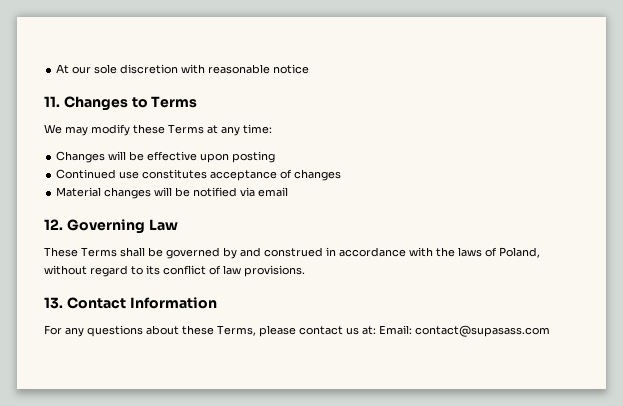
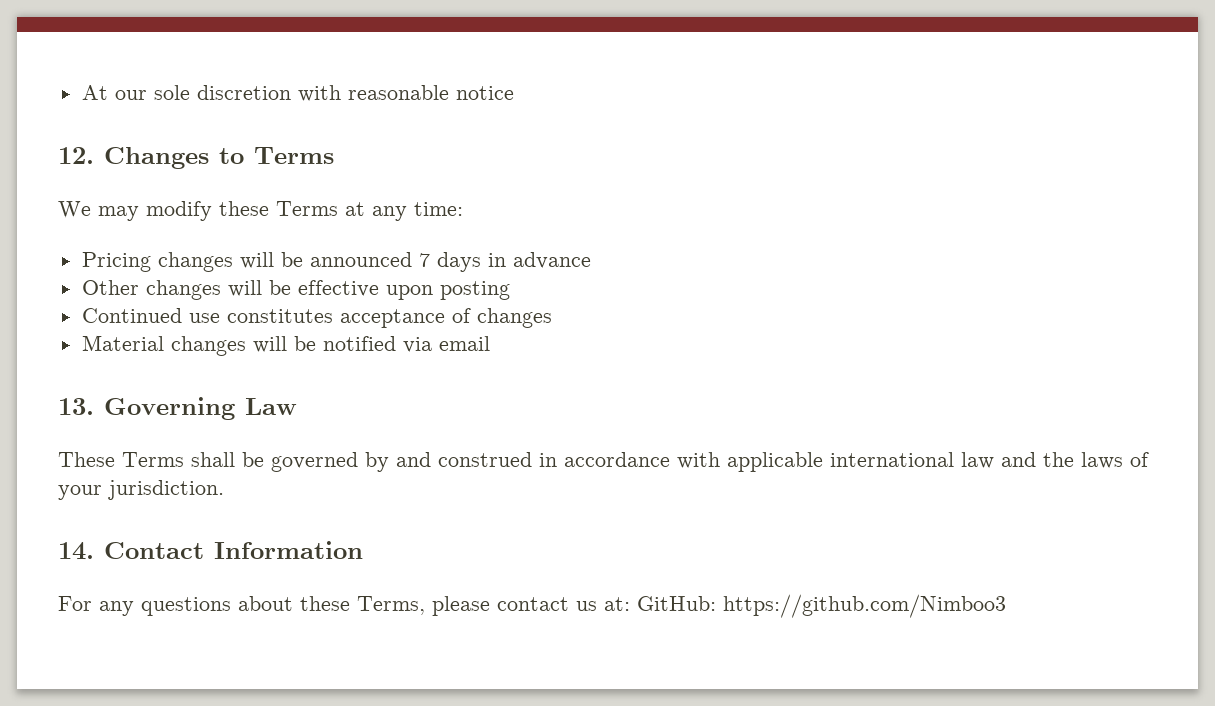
- 11. Changes to Terms
+ 12. Changes to Terms
- Changes will be effective upon posting
+ Pricing changes will be announced 7 days in advance
+ Other changes will be effective upon posting
- 12. Governing Law
+ 13. Governing Law
- These Terms shall be governed by and construed in accordance with the laws of Poland, without regard to its conflict of law provisions.
- 13. Contact Information
+ These Terms shall be governed by and construed in accordance with applicable international law and the laws of your jurisdiction.
+ 14. Contact Information
- For any questions about these Terms, please contact us at: Email: contact@supasass.com
+ For any questions about these Terms, please contact us at: GitHub: https://github.com/Nimboo3

